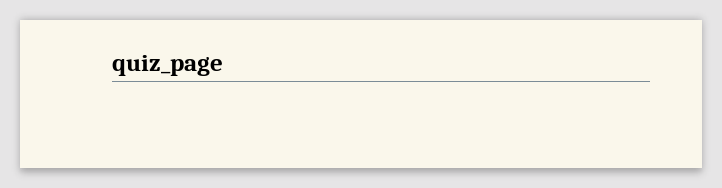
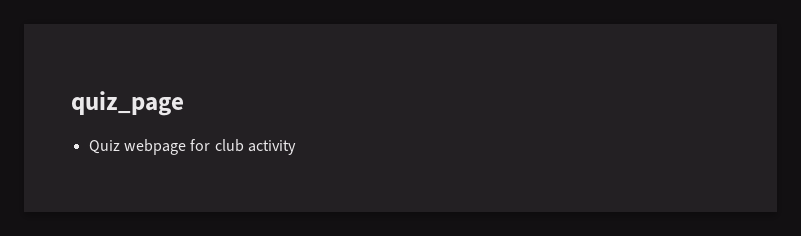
+ Quiz webpage for club activity

